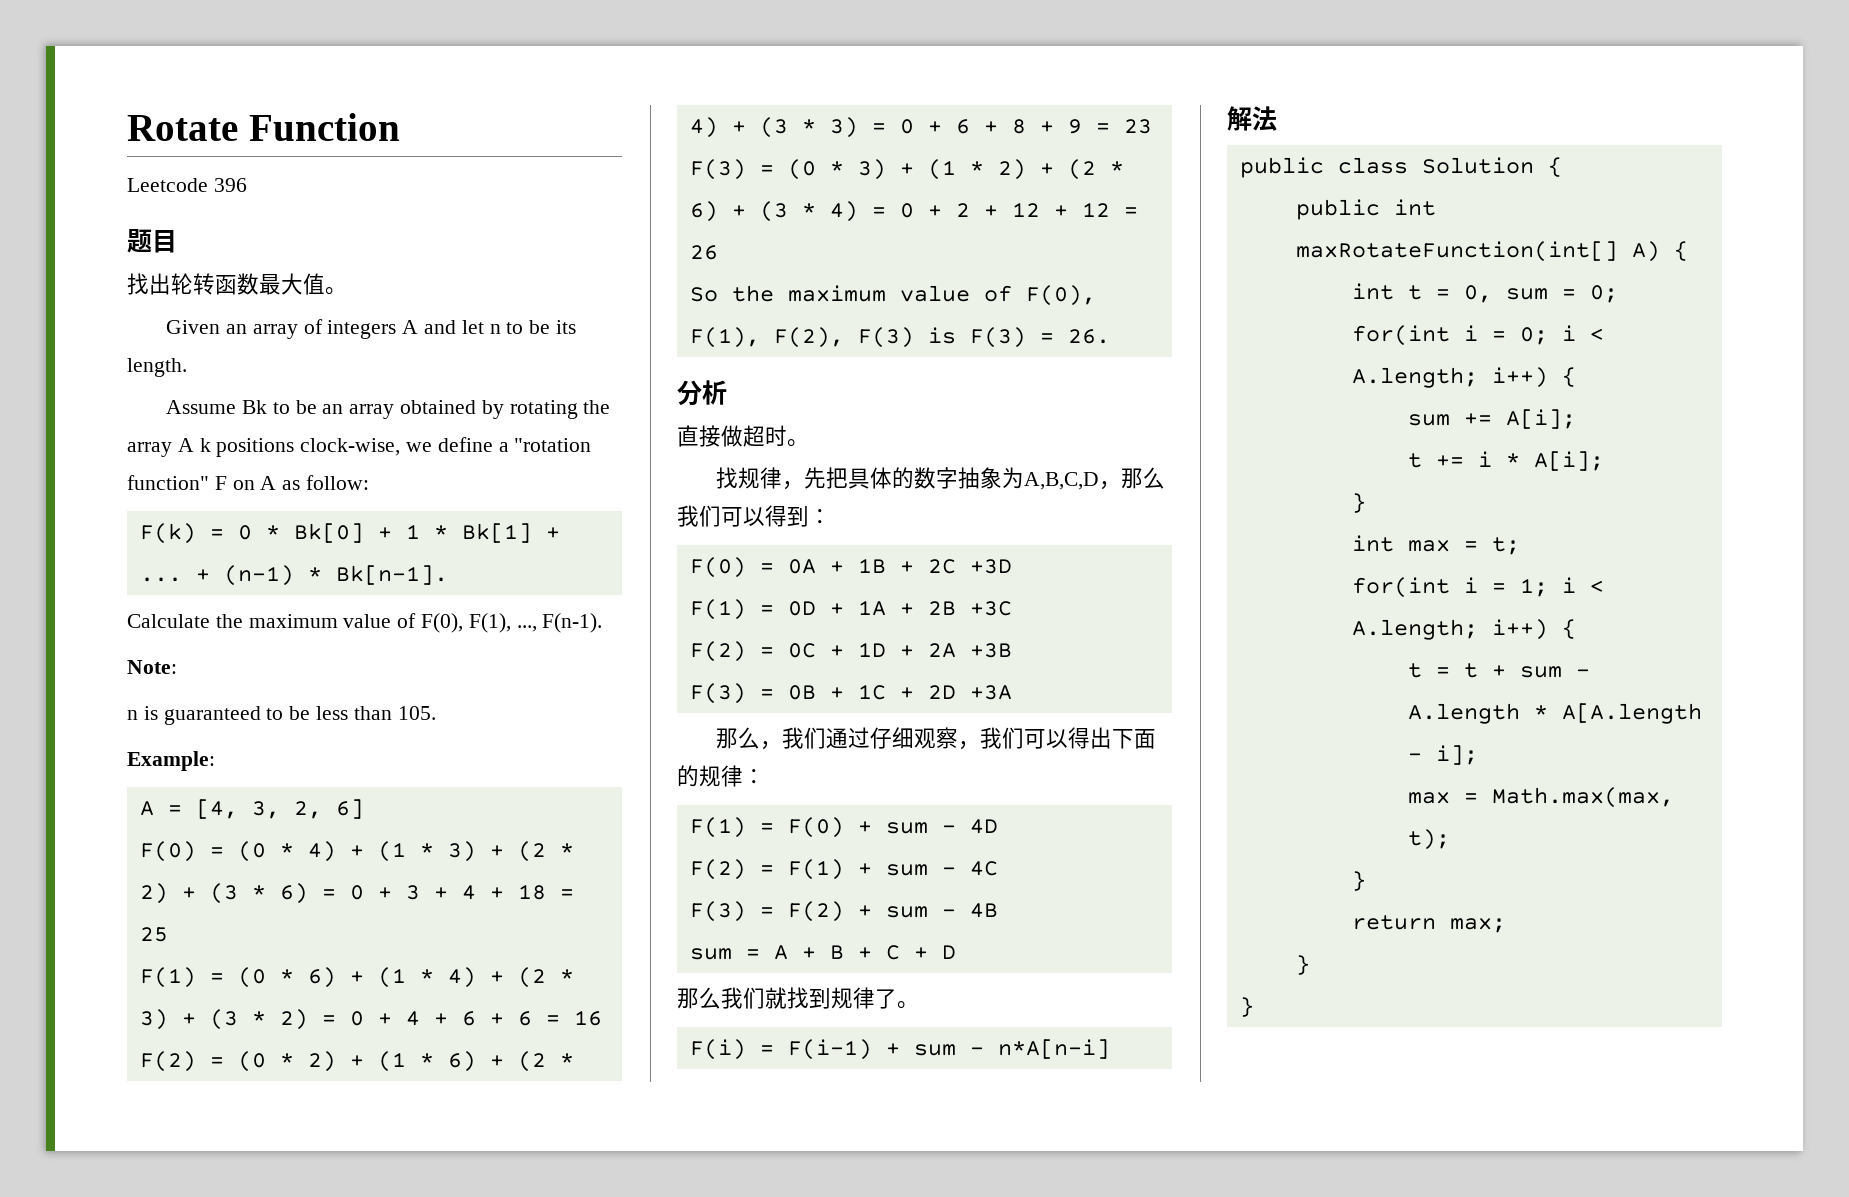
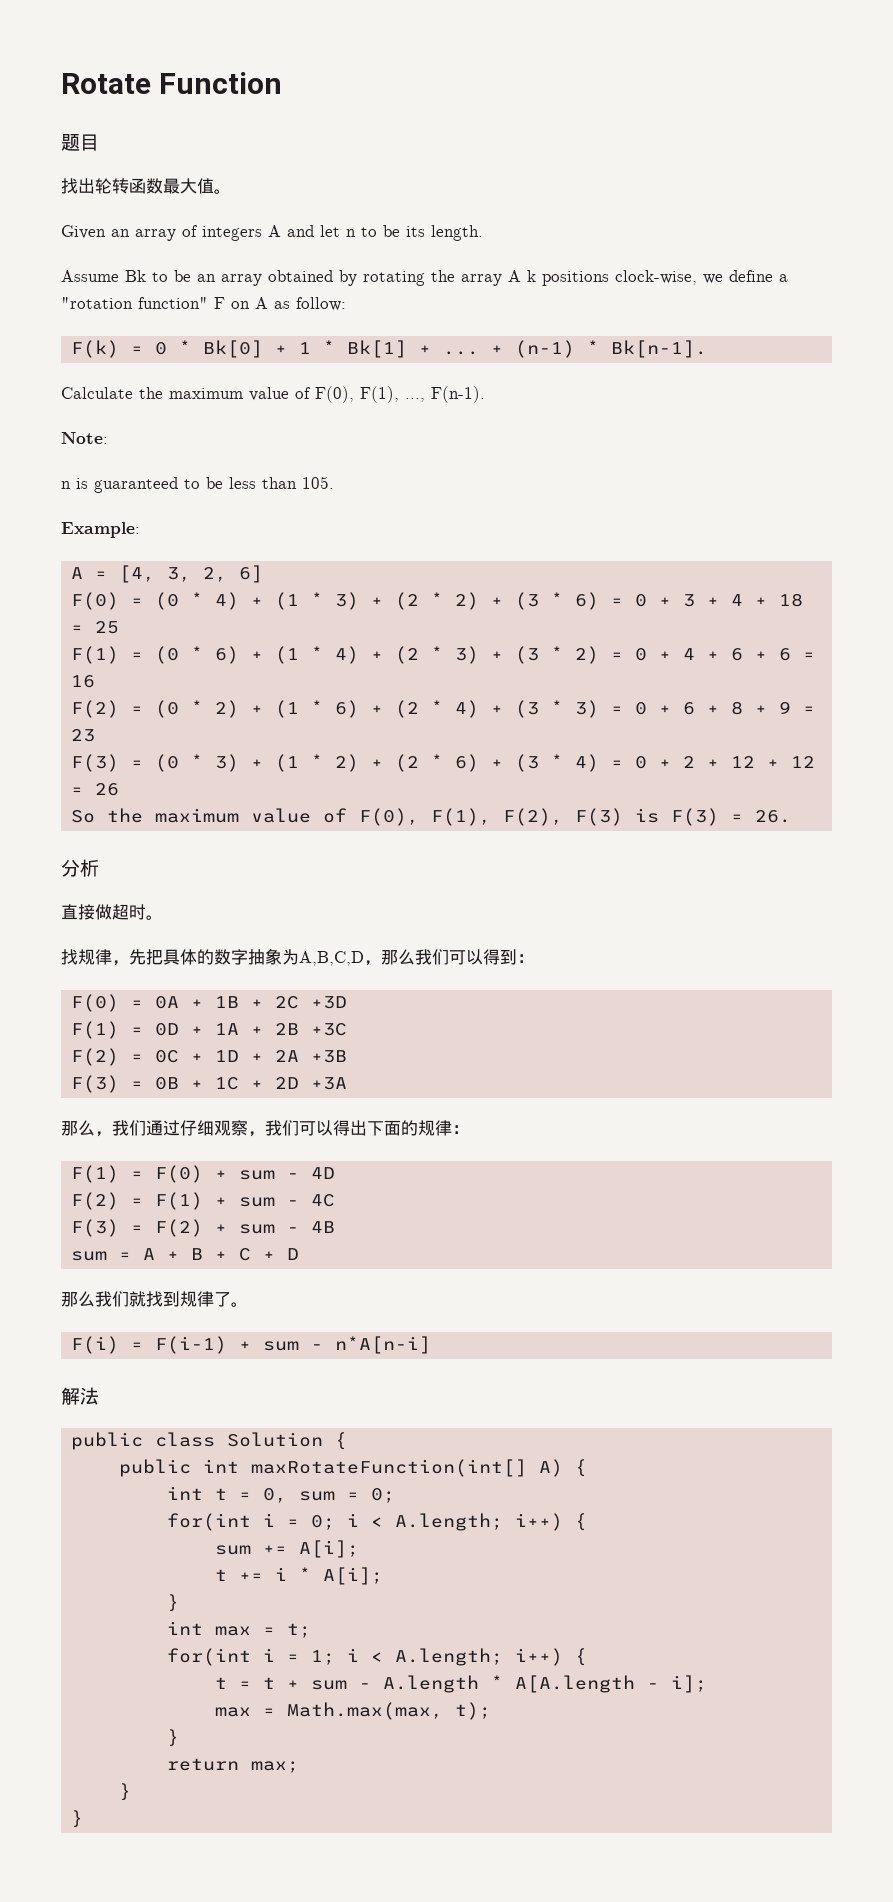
- Leetcode 396

